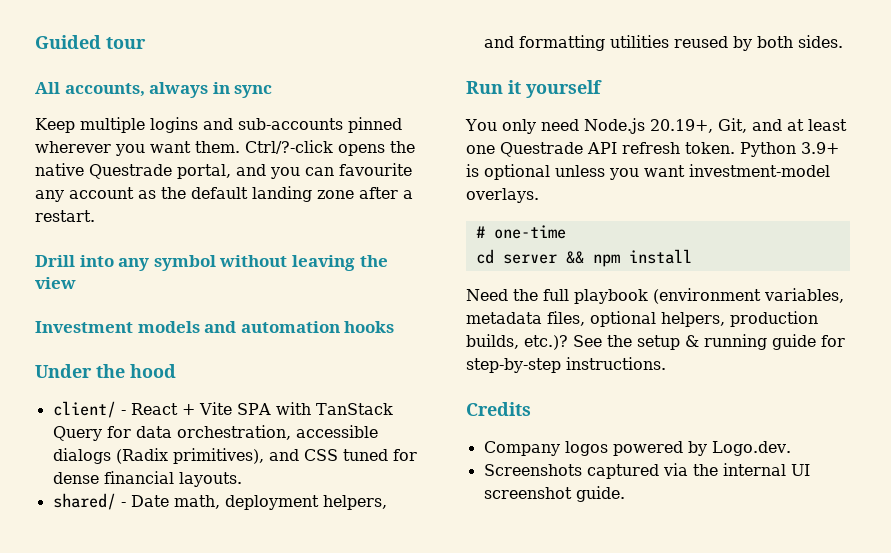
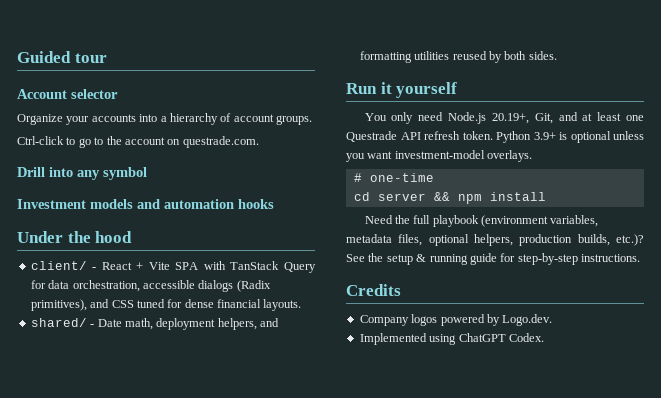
- All accounts, always in sync
- Keep multiple logins and sub-accounts pinned wherever you want them. Ctrl/?-click opens the native Questrade portal, and you can favourite any account as the default landing zone after a restart.
+ Account selector
+ Organize your accounts into a hierarchy of account groups.
+ Ctrl-click to go to the account on questrade.com.
- Drill into any symbol without leaving the view
+ Drill into any symbol
- Screenshots captured via the internal UI screenshot guide.
+ Implemented using ChatGPT Codex.

